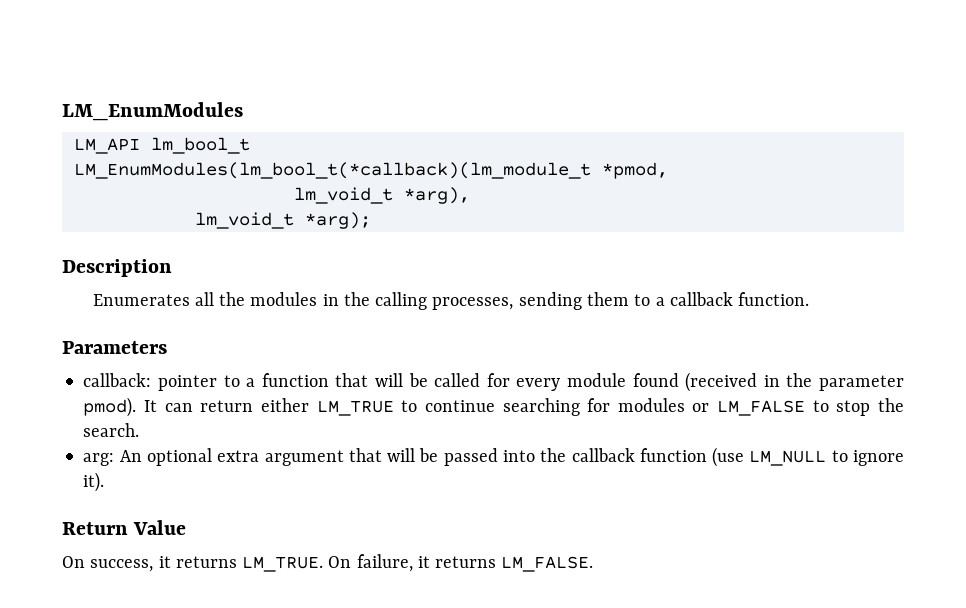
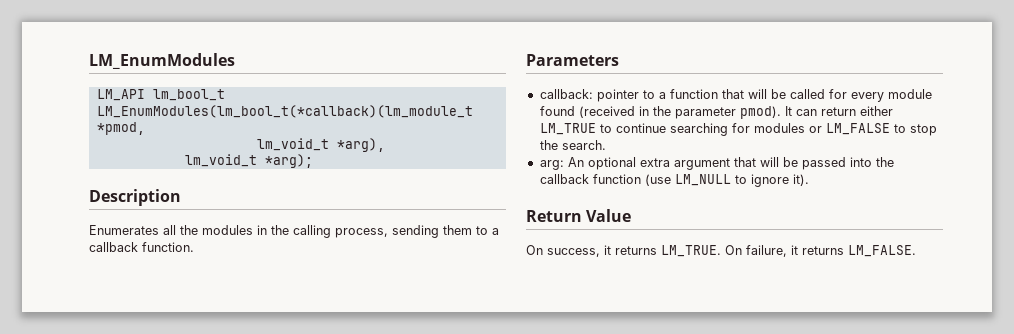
- Enumerates all the modules in the calling processes, sending them to a callback function.
+ Enumerates all the modules in the calling process, sending them to a callback function.

